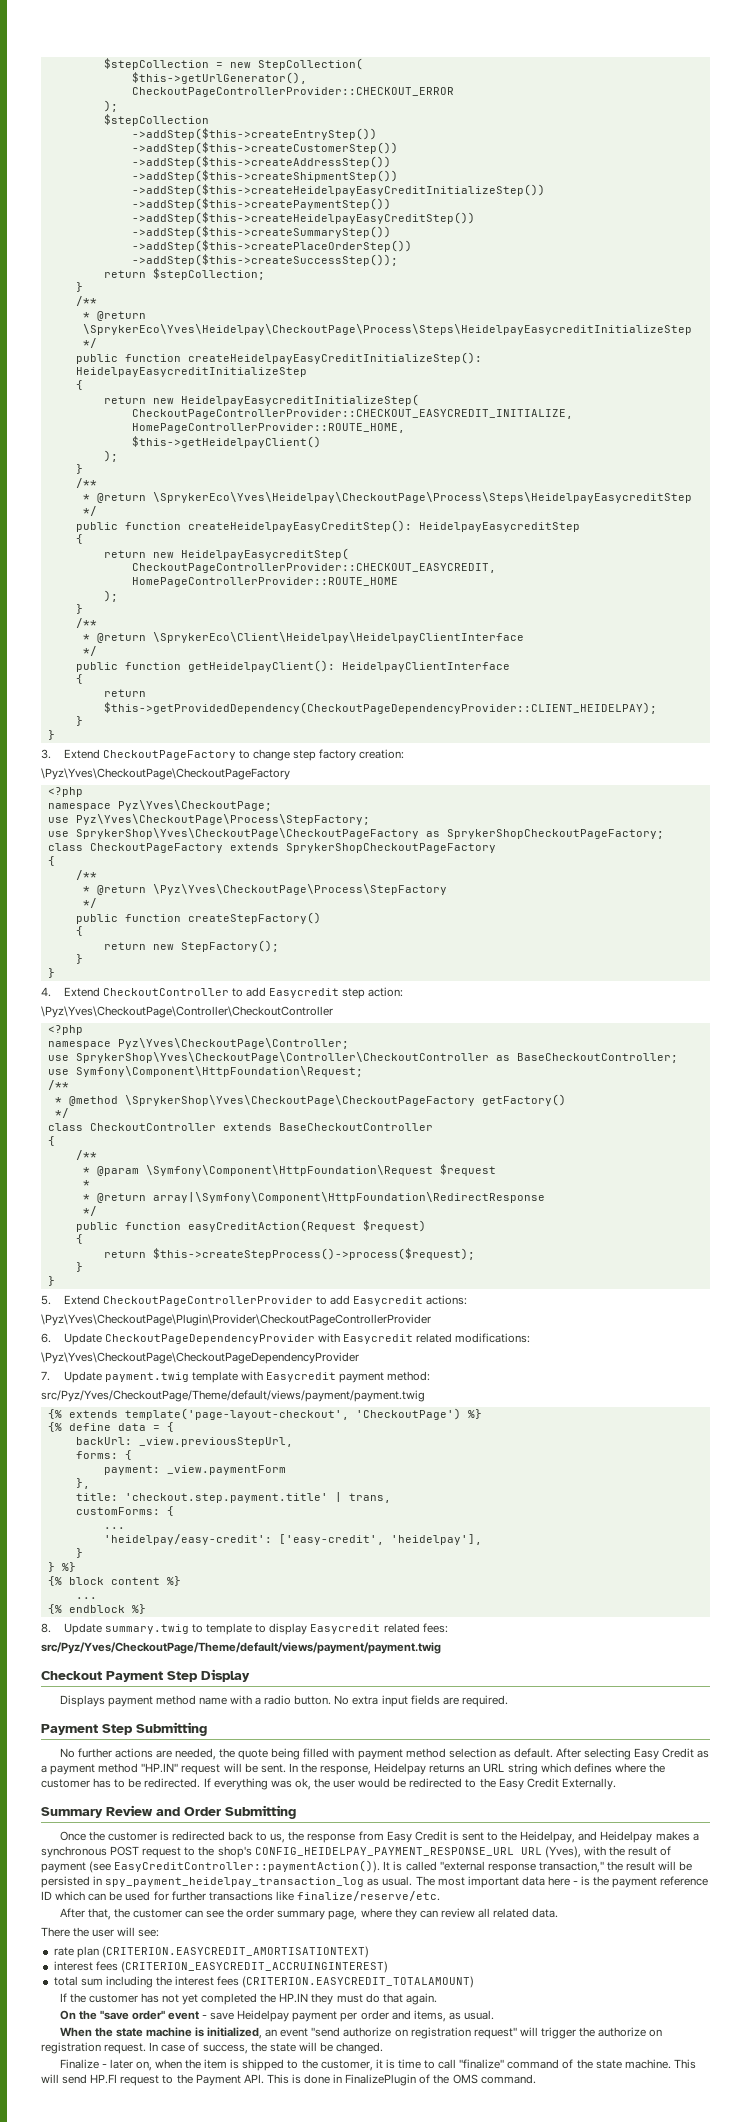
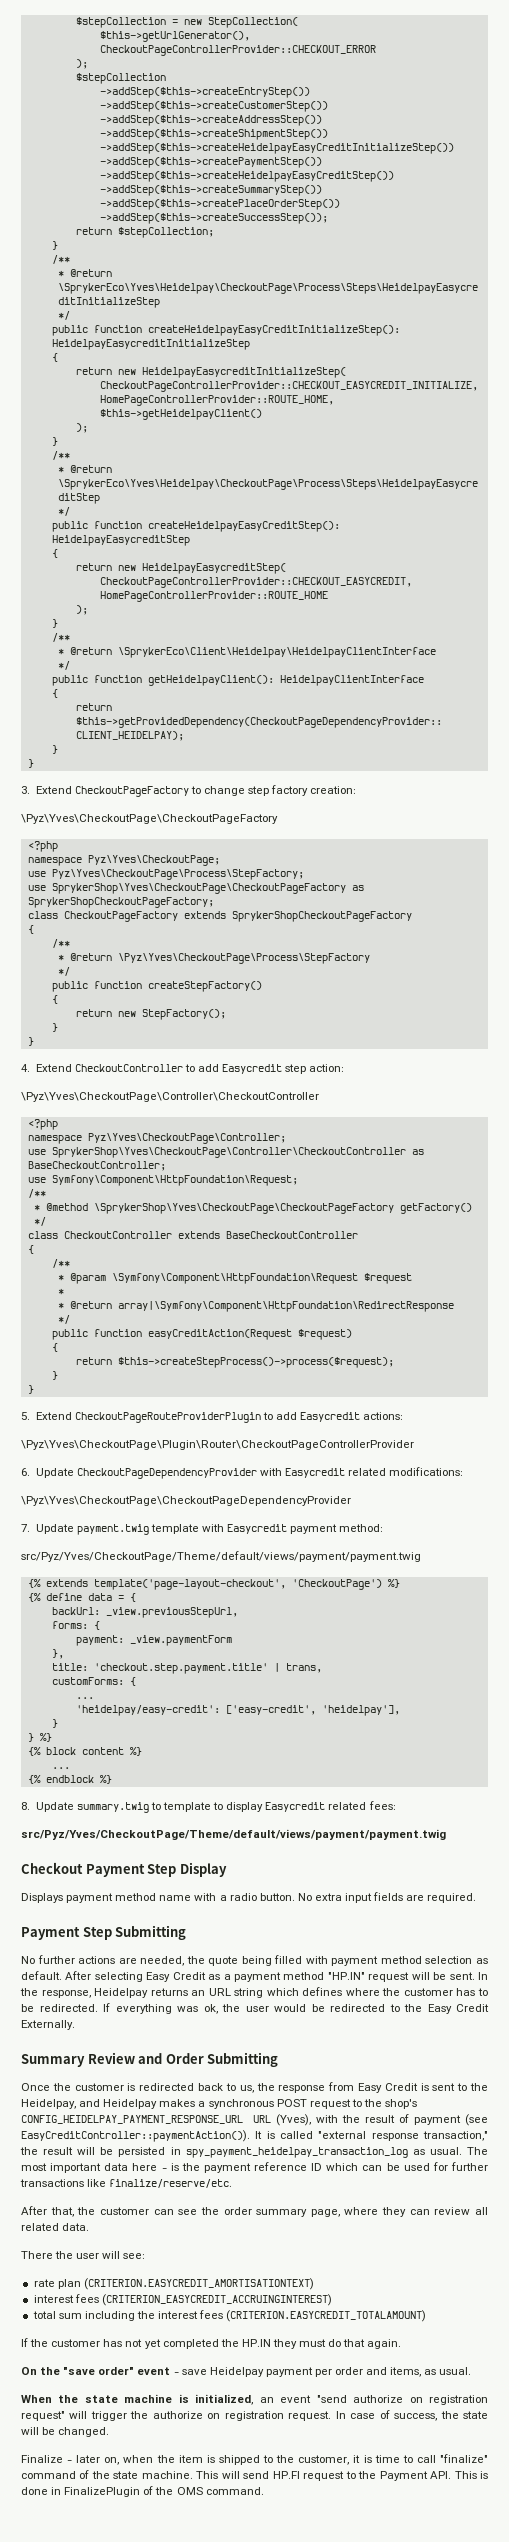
- 5. Extend CheckoutPageControllerProvider to add Easycredit actions:
+ 5. Extend CheckoutPageRouteProviderPlugin to add Easycredit actions:
- \Pyz\Yves\CheckoutPage\Plugin\Provider\CheckoutPageControllerProvider
+ \Pyz\Yves\CheckoutPage\Plugin\Router\CheckoutPageControllerProvider

